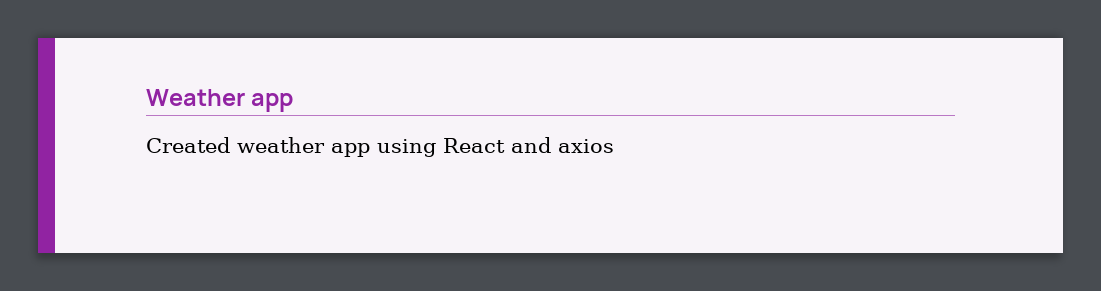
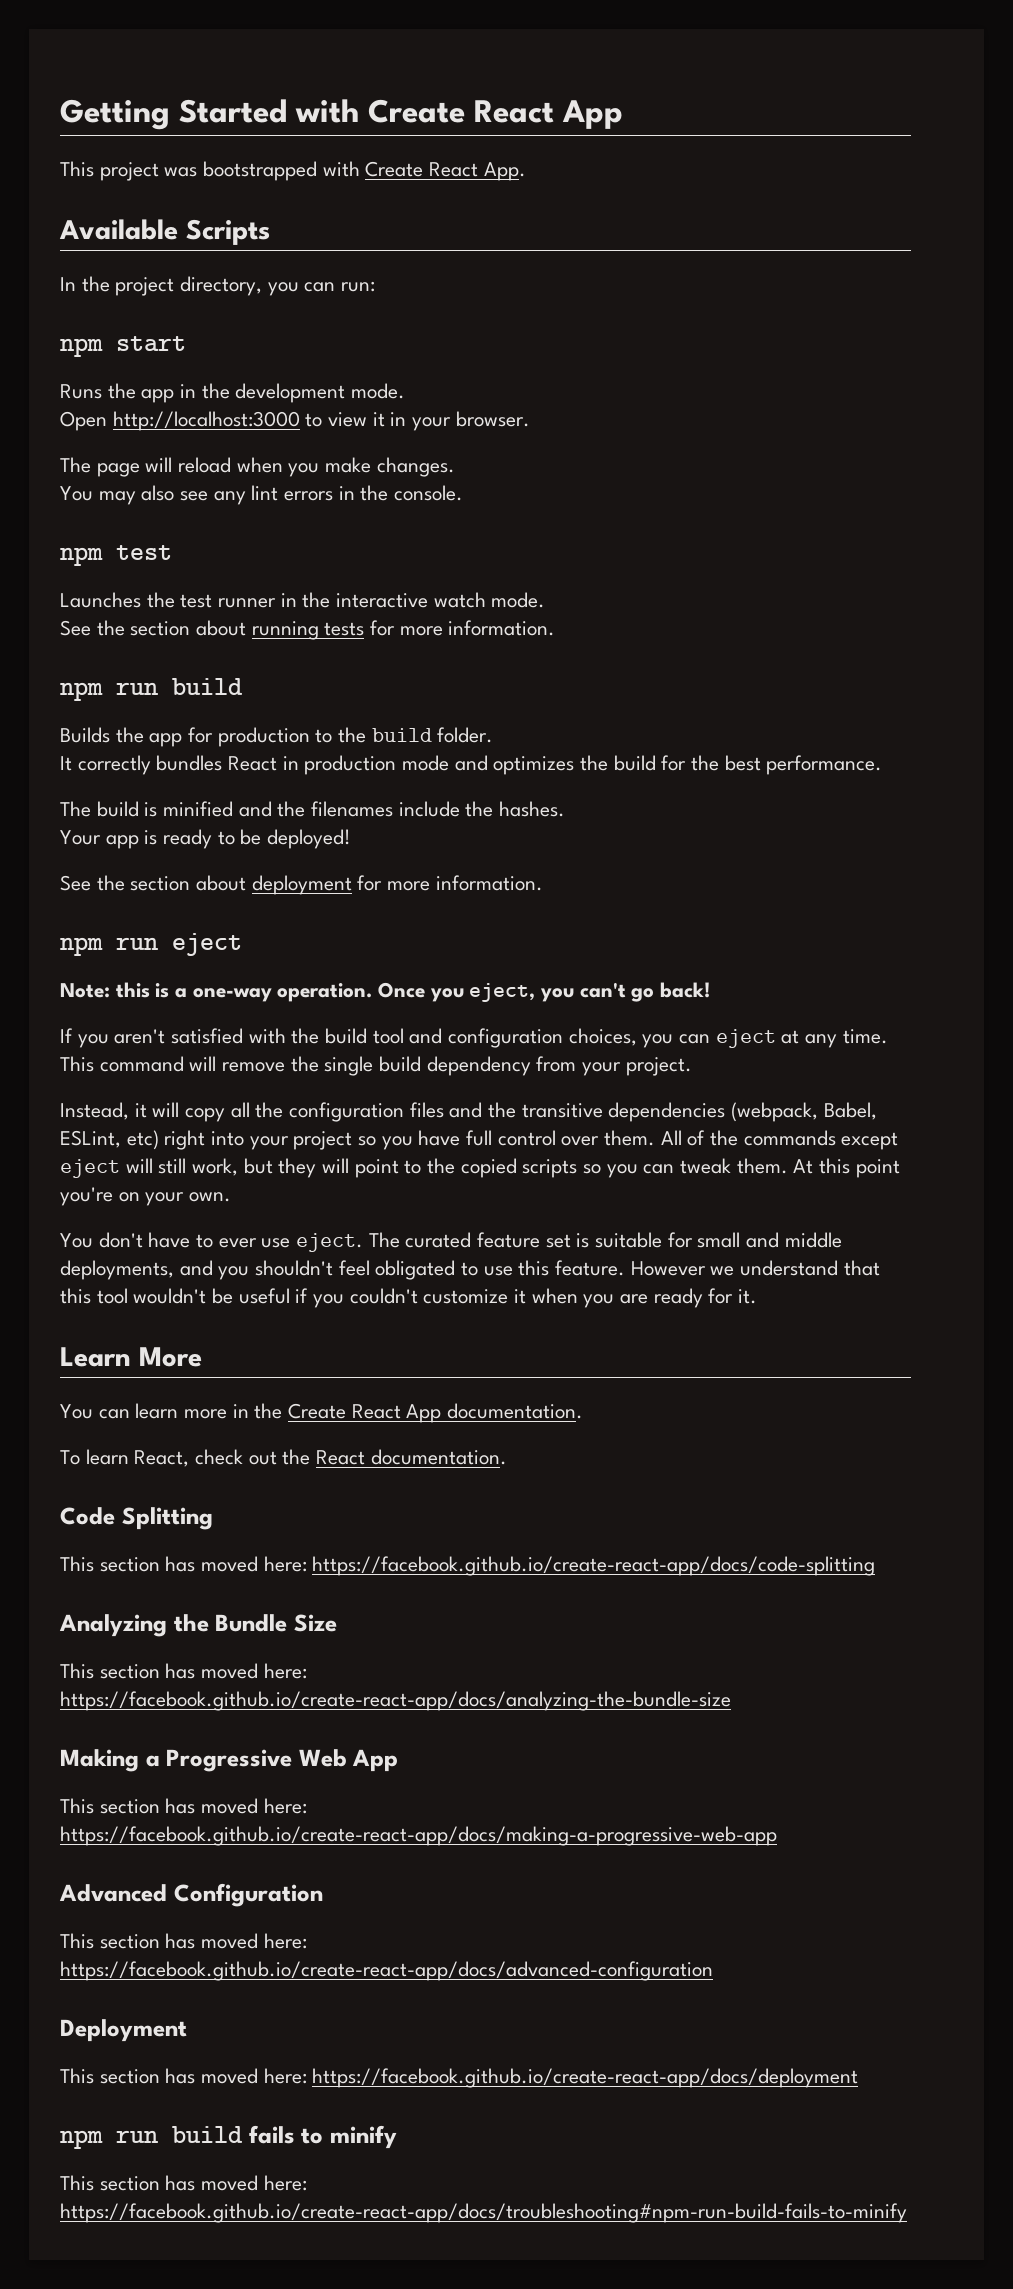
- Weather app
- Created weather app using React and axios
+ Getting Started with Create React App
+ This project was bootstrapped with Create React App.
+ Available Scripts
+ In the project directory, you can run:
+ npm start
+ Runs the app in the development mode.
+ Open http://localhost:3000 to view it in your browser.
+ The page will reload when you make changes.
+ You may also see any lint errors in the console.
+ npm test
+ Launches the test runner in the interactive watch mode.
+ See the section about running tests for more information.
+ npm run build
+ Builds the app for production to the build folder.
+ It correctly bundles React in production mode and optimizes the build for the best performance.
+ The build is minified and the filenames include the hashes.
+ Your app is ready to be deployed!
+ See the section about deployment for more information.
+ npm run eject
+ Note: this is a one-way operation. Once you eject, you can't go back!
+ If you aren't satisfied with the build tool and configuration choices, you can eject at any time. This command will remove the single build dependency from your project.
+ Instead, it will copy all the configuration files and the transitive dependencies (webpack, Babel, ESLint, etc) right into your project so you have full control over them. All of the commands except eject will still work, but they will point to the copied scripts so you can tweak them. At this point you're on your own.
+ You don't have to ever use eject. The curated feature set is suitable for small and middle deployments, and you shouldn't feel obligated to use this feature. However we understand that this tool wouldn't be useful if you couldn't customize it when you are ready for it.
+ Learn More
+ You can learn more in the Create React App documentation.
+ To learn React, check out the React documentation.
+ Code Splitting
+ This section has moved here: https://facebook.github.io/create-react-app/docs/code-splitting
+ Analyzing the Bundle Size
+ This section has moved here: https://facebook.github.io/create-react-app/docs/analyzing-the-bundle-size
+ Making a Progressive Web App
+ This section has moved here: https://facebook.github.io/create-react-app/docs/making-a-progressive-web-app
+ Advanced Configuration
+ This section has moved here: https://facebook.github.io/create-react-app/docs/advanced-configuration
+ Deployment
+ This section has moved here: https://facebook.github.io/create-react-app/docs/deployment
+ npm run build fails to minify
+ This section has moved here: https://facebook.github.io/create-react-app/docs/troubleshooting#npm-run-build-fails-to-minify

